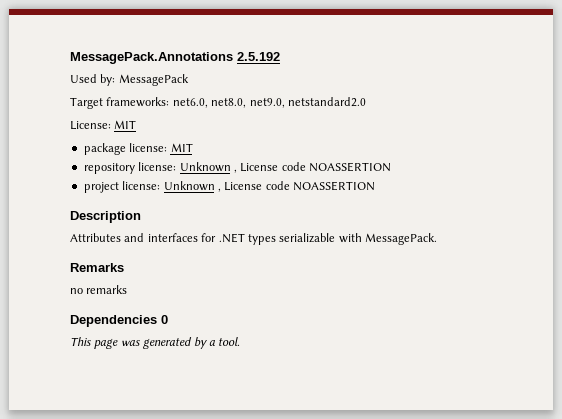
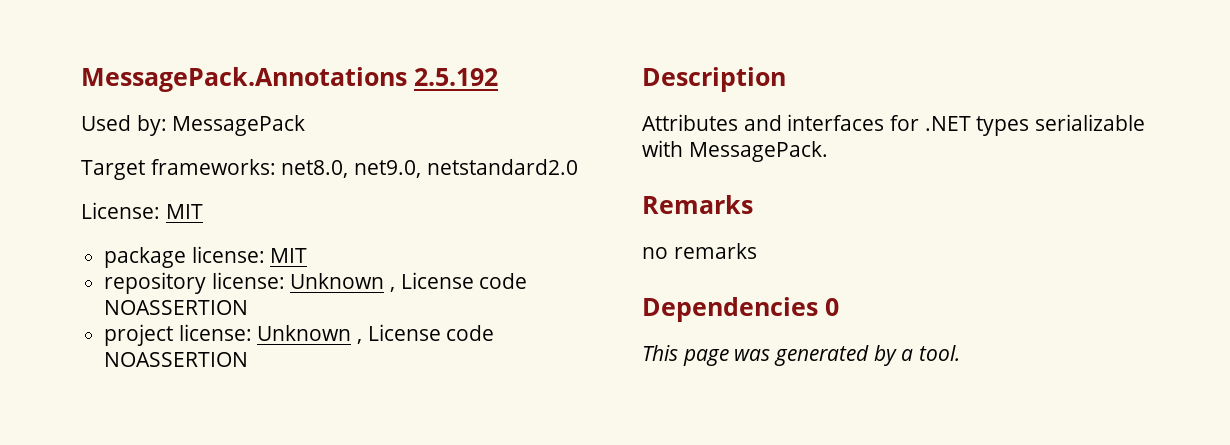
- Target frameworks: net6.0, net8.0, net9.0, netstandard2.0
+ Target frameworks: net8.0, net9.0, netstandard2.0

